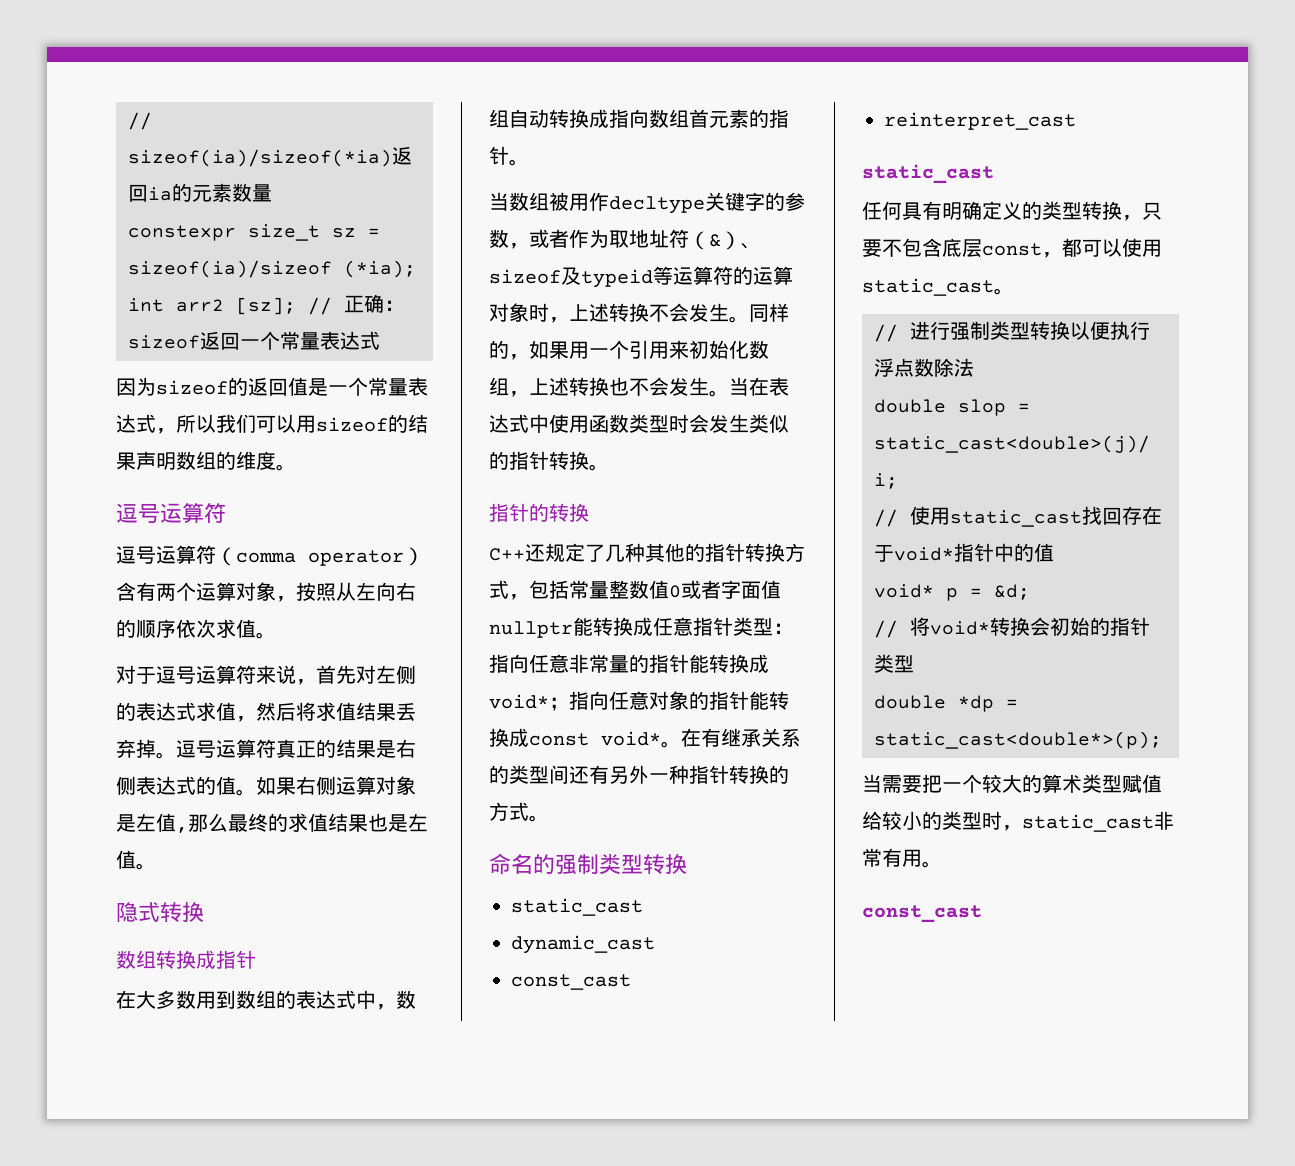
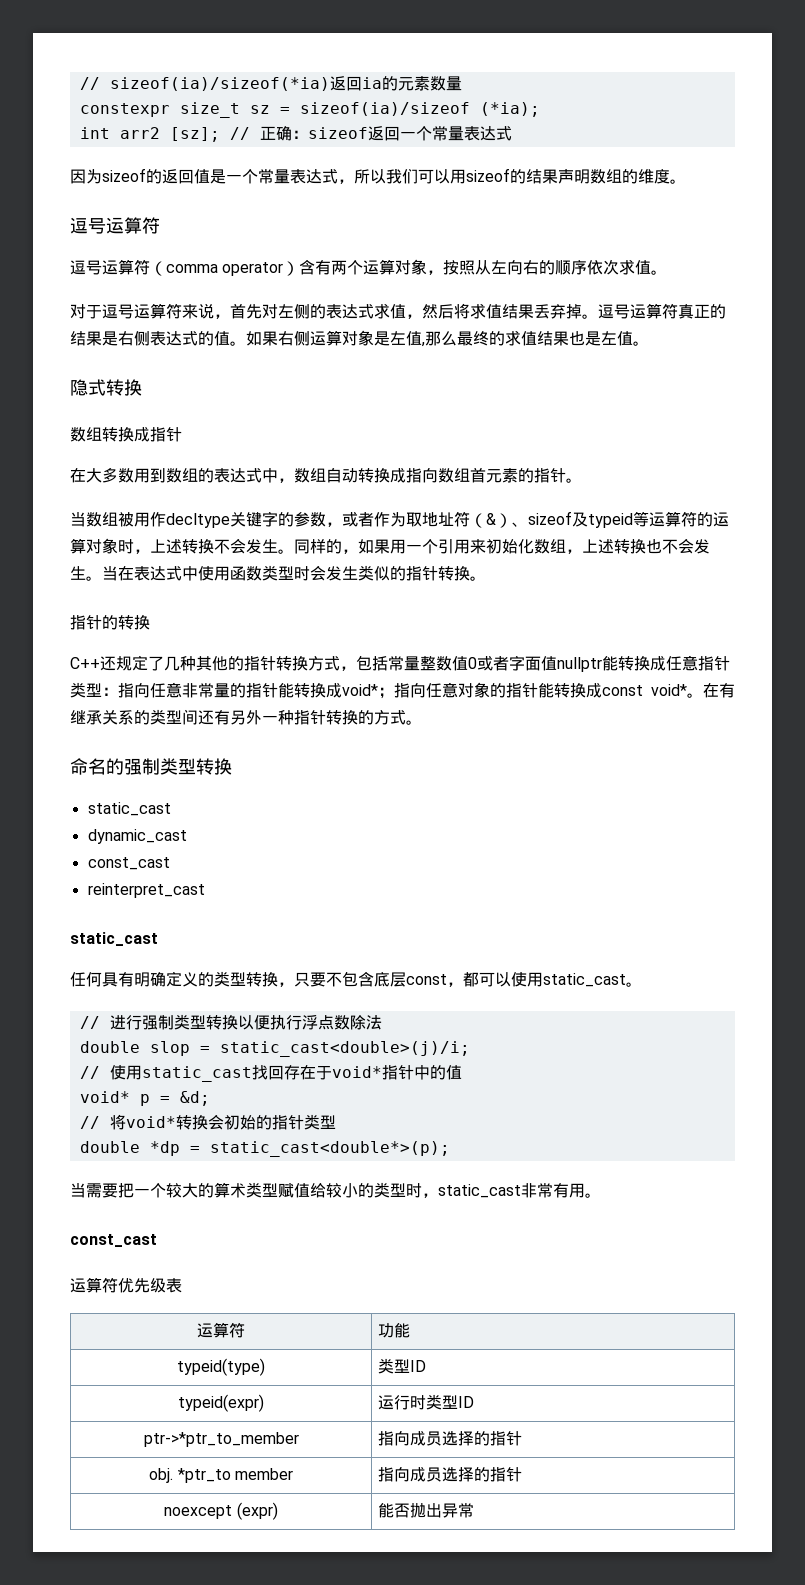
+ 运算符优先级表
+ 运算符 | 功能
+ typeid(type) | 类型ID
+ typeid(expr) | 运行时类型ID
+ ptr->*ptr_to_member | 指向成员选择的指针
+ obj. *ptr_to member | 指向成员选择的指针
+ noexcept (expr) | 能否抛出异常

